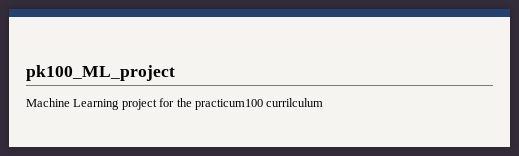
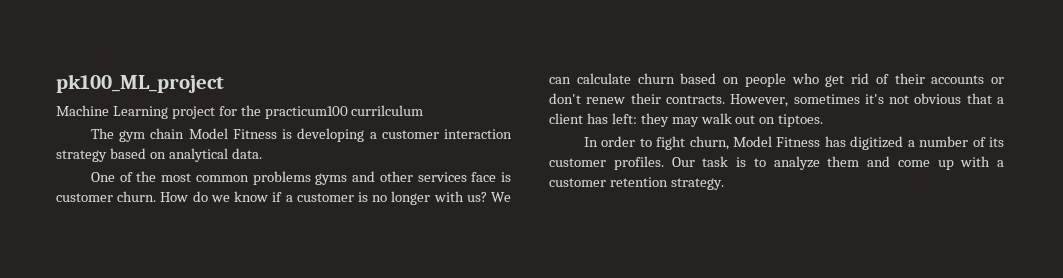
+ The gym chain Model Fitness is developing a customer interaction strategy based on analytical data.
+ One of the most common problems gyms and other services face is customer churn. How do we know if a customer is no longer with us? We can calculate churn based on people who get rid of their accounts or don't renew their contracts. However, sometimes it's not obvious that a client has left: they may walk out on tiptoes.
+ In order to fight churn, Model Fitness has digitized a number of its customer profiles. Our task is to analyze them and come up with a customer retention strategy.

